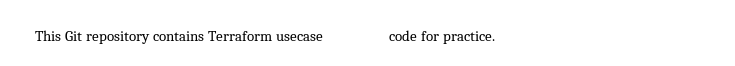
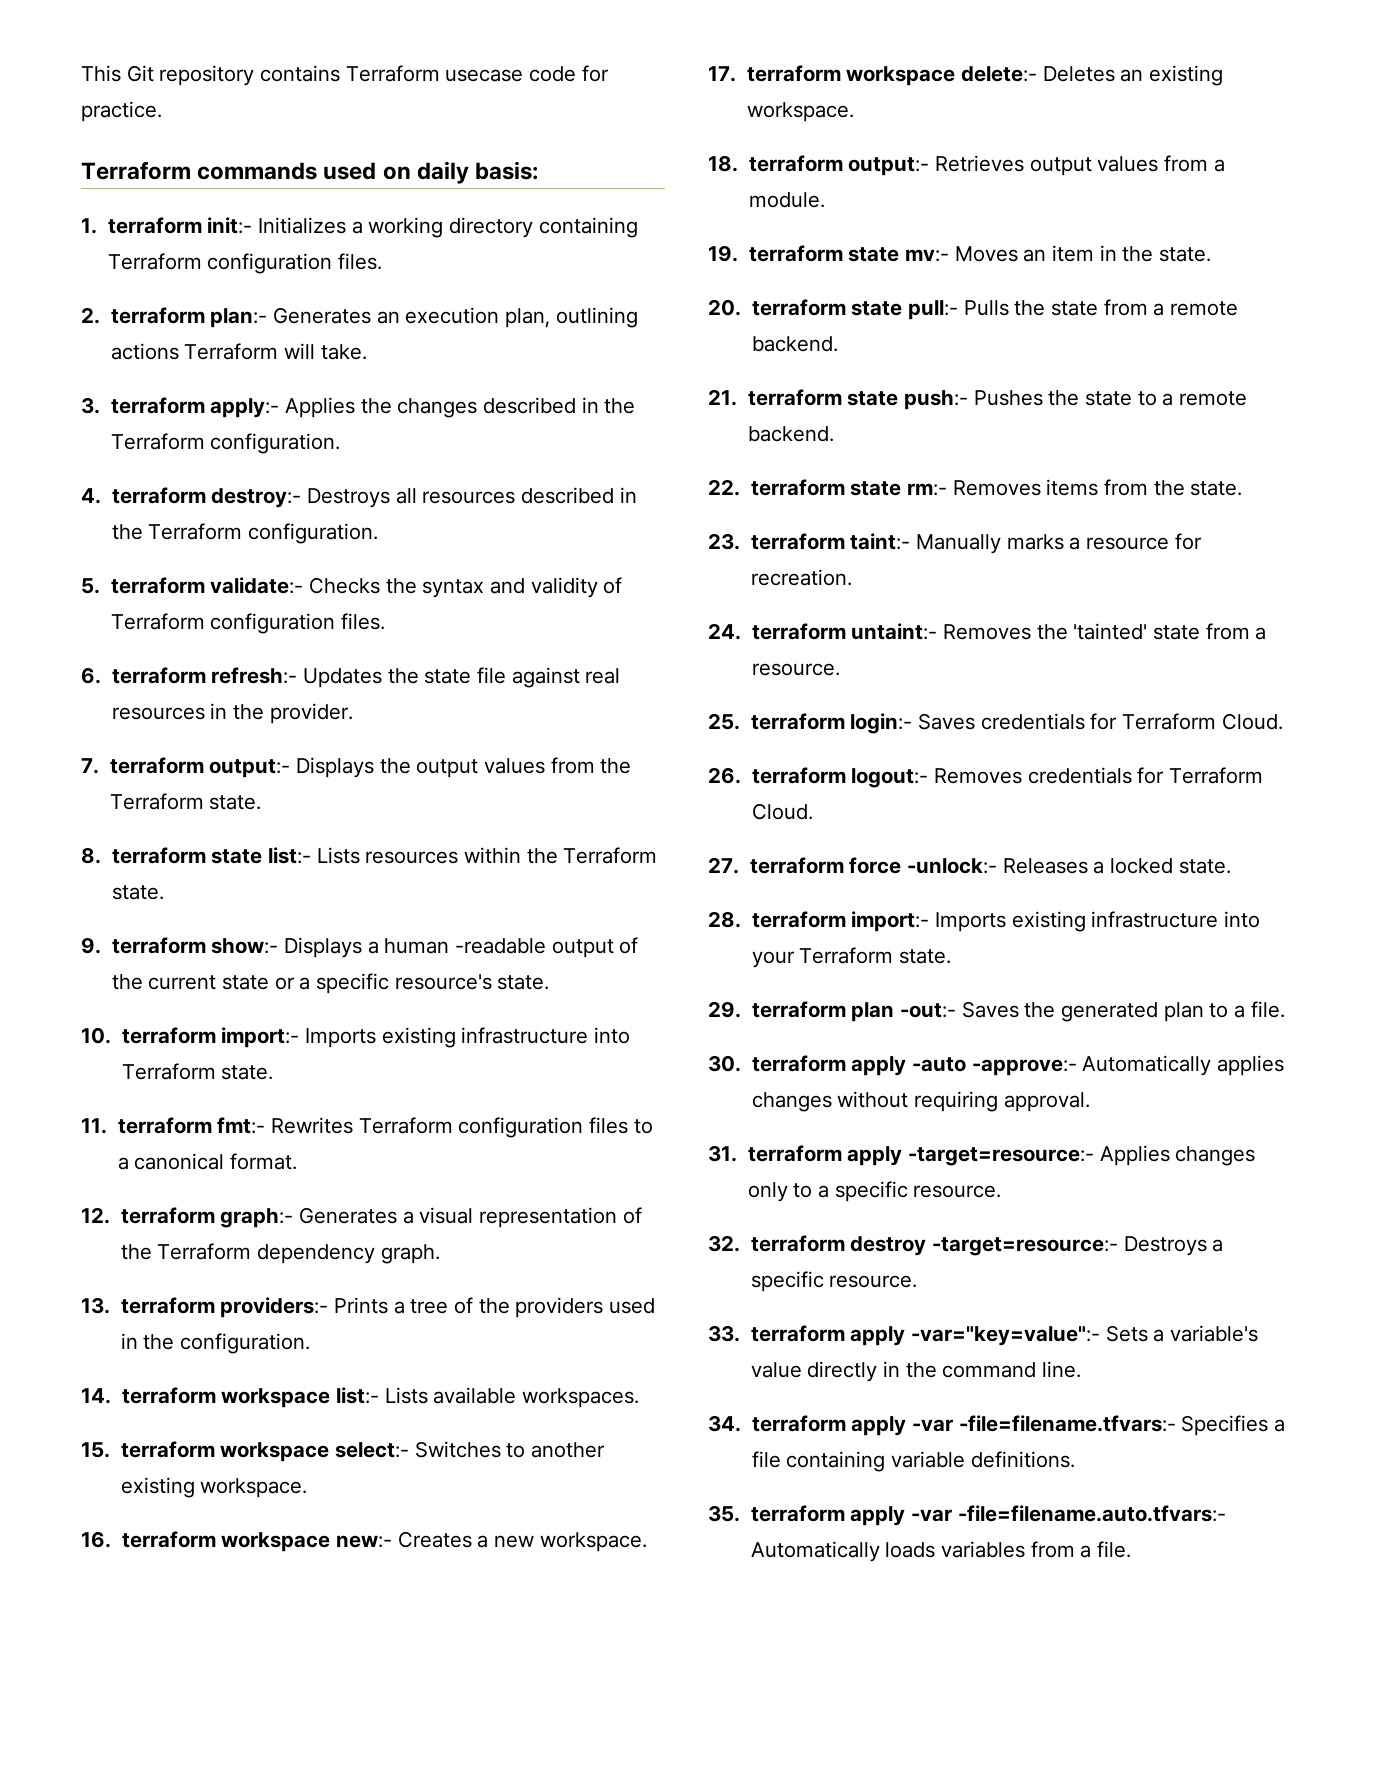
+ Terraform commands used on daily basis:
+ 1. terraform init:- Initializes a working directory containing Terraform configuration files.
+ 2. terraform plan:- Generates an execution plan, outlining actions Terraform will take.
+ 3. terraform apply:- Applies the changes described in the Terraform configuration.
+ 4. terraform destroy:- Destroys all resources described in the Terraform configuration.
+ 5. terraform validate:- Checks the syntax and validity of Terraform configuration files.
+ 6. terraform refresh:- Updates the state file against real resources in the provider.
+ 7. terraform output:- Displays the output values from the Terraform state.
+ 8. terraform state list:- Lists resources within the Terraform state.
+ 9. terraform show:- Displays a human -readable output of the current state or a specific resource's state.
+ 10. terraform import:- Imports existing infrastructure into Terraform state.
+ 11. terraform fmt:- Rewrites Terraform configuration files to a canonical format.
+ 12. terraform graph:- Generates a visual representation of the Terraform dependency graph.
+ 13. terraform providers:- Prints a tree of the providers used in the configuration.
+ 14. terraform workspace list:- Lists available workspaces.
+ 15. terraform workspace select:- Switches to another existing workspace.
+ 16. terraform workspace new:- Creates a new workspace.
+ 17. terraform workspace delete:- Deletes an existing workspace.
+ 18. terraform output:- Retrieves output values from a module.
+ 19. terraform state mv:- Moves an item in the state.
+ 20. terraform state pull:- Pulls the state from a remote backend.
+ 21. terraform state push:- Pushes the state to a remote backend.
+ 22. terraform state rm:- Removes items from the state.
+ 23. terraform taint:- Manually marks a resource for recreation.
+ 24. terraform untaint:- Removes the 'tainted' state from a resource.
+ 25. terraform login:- Saves credentials for Terraform Cloud.
+ 26. terraform logout:- Removes credentials for Terraform Cloud.
+ 27. terraform force -unlock:- Releases a locked state.
+ 28. terraform import:- Imports existing infrastructure into your Terraform state.
+ 29. terraform plan -out:- Saves the generated plan to a file.
+ 30. terraform apply -auto -approve:- Automatically applies changes without requiring approval.
+ 31. terraform apply -target=resource:- Applies changes only to a specific resource.
+ 32. terraform destroy -target=resource:- Destroys a specific resource.
+ 33. terraform apply -var="key=value":- Sets a variable's value directly in the command line.
+ 34. terraform apply -var -file=filename.tfvars:- Specifies a file containing variable definitions.
+ 35. terraform apply -var -file=filename.auto.tfvars:- Automatically loads variables from a file.

